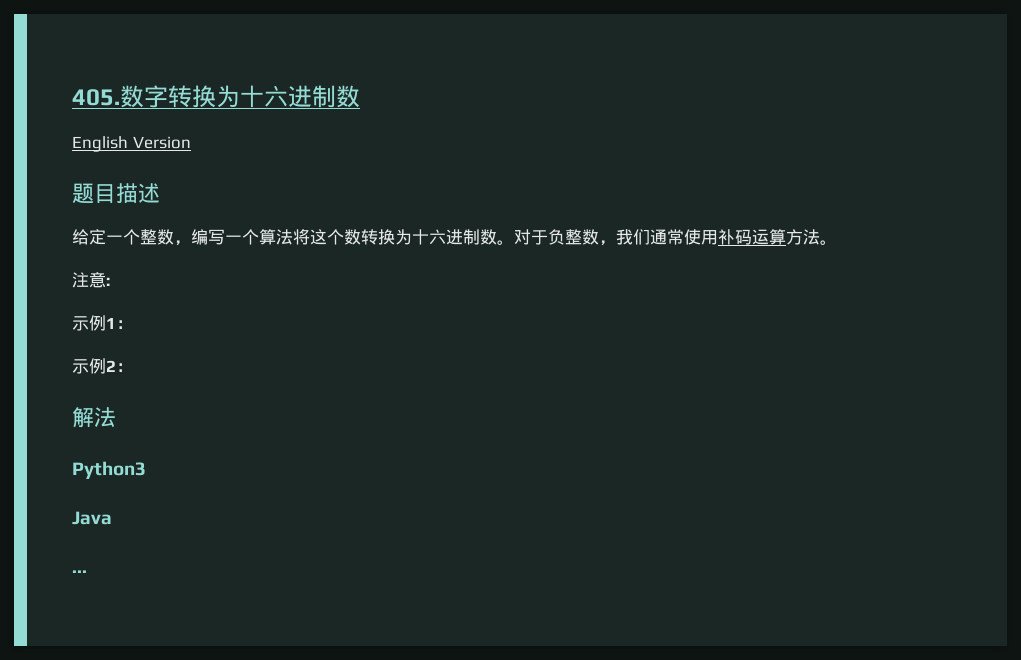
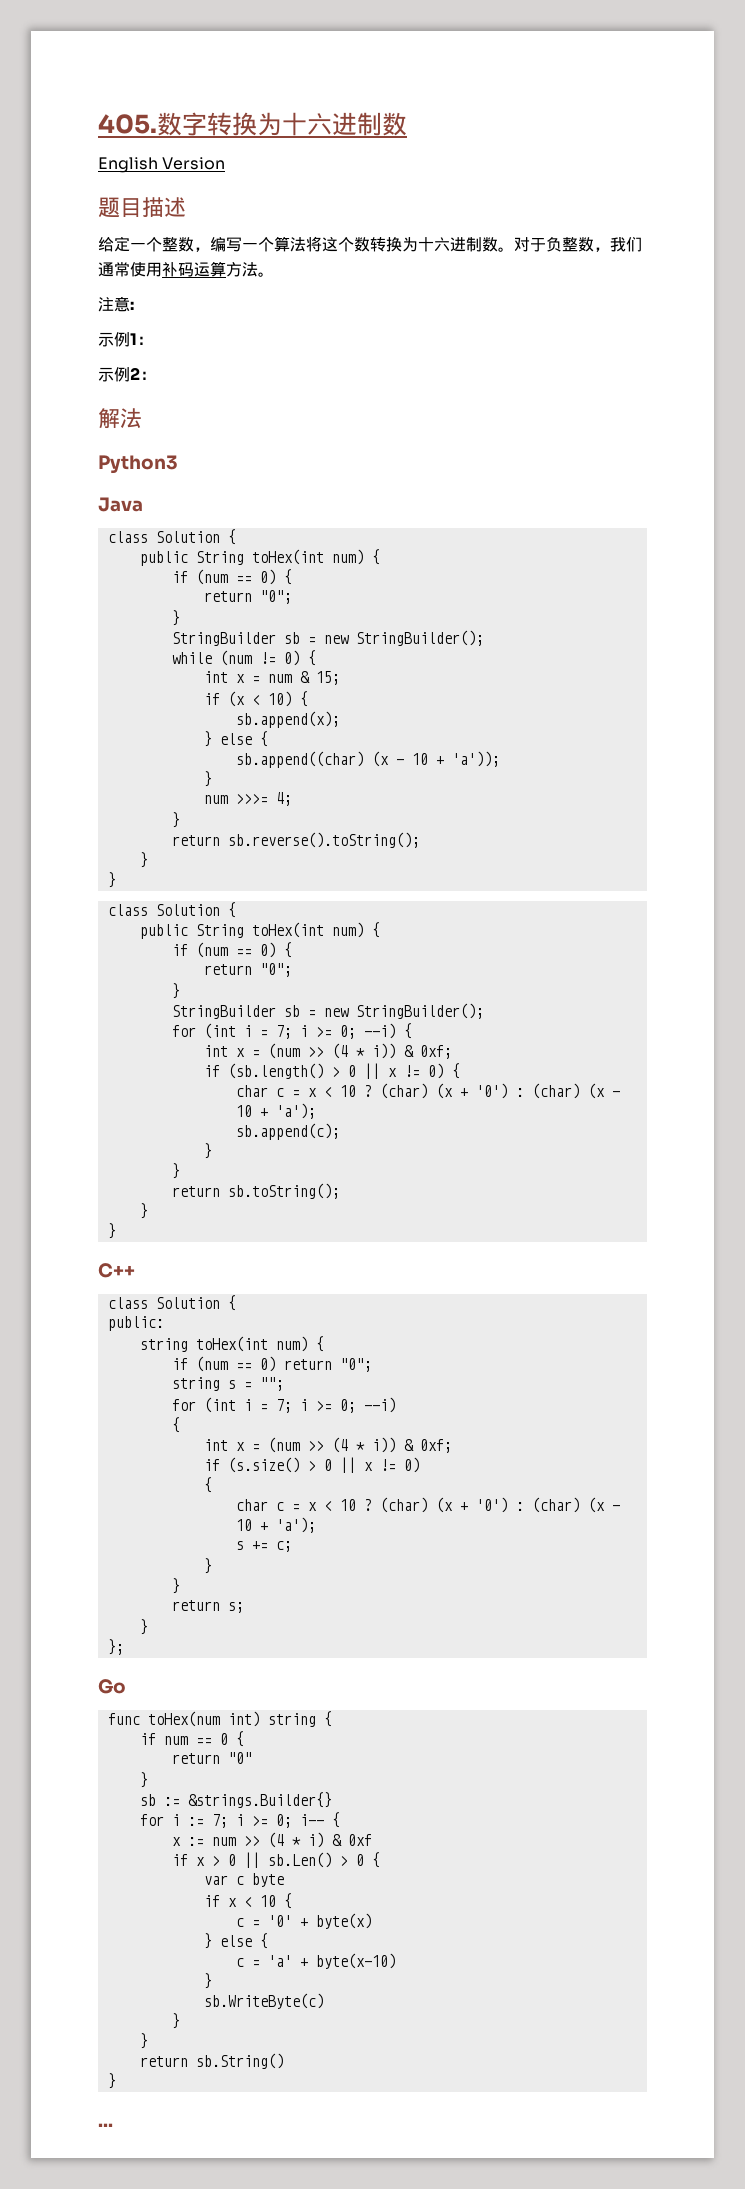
  Java
+ class Solution {
+ public String toHex(int num) {
+ if (num == 0) {
+ return "0";
+ }
+ StringBuilder sb = new StringBuilder();
+ while (num != 0) {
+ int x = num & 15;
+ if (x < 10) {
+ sb.append(x);
+ } else {
+ sb.append((char) (x - 10 + 'a'));
+ }
+ num >>>= 4;
+ }
+ return sb.reverse().toString();
+ }
+ }
+ class Solution {
+ public String toHex(int num) {
+ if (num == 0) {
+ return "0";
+ }
+ StringBuilder sb = new StringBuilder();
+ for (int i = 7; i >= 0; --i) {
+ int x = (num >> (4 * i)) & 0xf;
+ if (sb.length() > 0 || x != 0) {
+ char c = x < 10 ? (char) (x + '0') : (char) (x - 10 + 'a');
+ sb.append(c);
+ }
+ }
+ return sb.toString();
+ }
+ }
+ C++
+ class Solution {
+ public:
+ string toHex(int num) {
+ if (num == 0) return "0";
+ string s = "";
+ for (int i = 7; i >= 0; --i)
+ {
+ int x = (num >> (4 * i)) & 0xf;
+ if (s.size() > 0 || x != 0)
+ {
+ char c = x < 10 ? (char) (x + '0') : (char) (x - 10 + 'a');
+ s += c;
+ }
+ }
+ return s;
+ }
+ };
+ Go
+ func toHex(num int) string {
+ if num == 0 {
+ return "0"
+ }
+ sb := &strings.Builder{}
+ for i := 7; i >= 0; i-- {
+ x := num >> (4 * i) & 0xf
+ if x > 0 || sb.Len() > 0 {
+ var c byte
+ if x < 10 {
+ c = '0' + byte(x)
+ } else {
+ c = 'a' + byte(x-10)
+ }
+ sb.WriteByte(c)
+ }
+ }
+ return sb.String()
+ }

